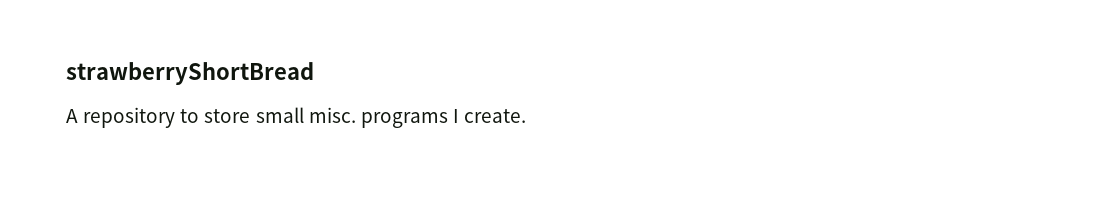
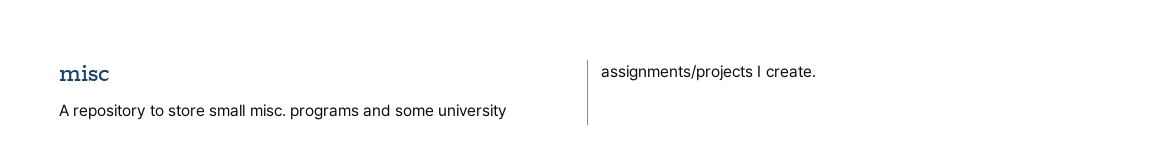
- strawberryShortBread
+ misc
- A repository to store small misc. programs I create.
+ A repository to store small misc. programs and some university assignments/projects I create.

